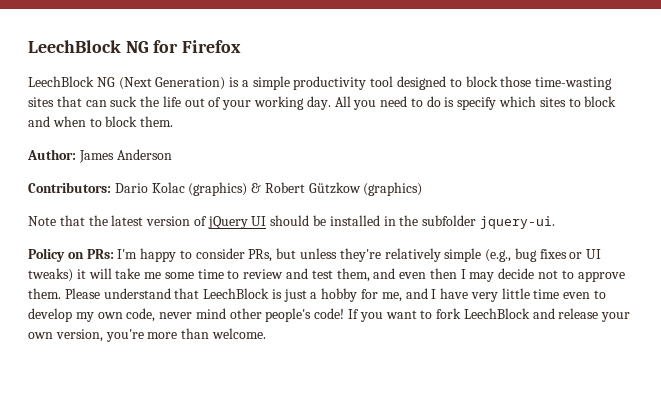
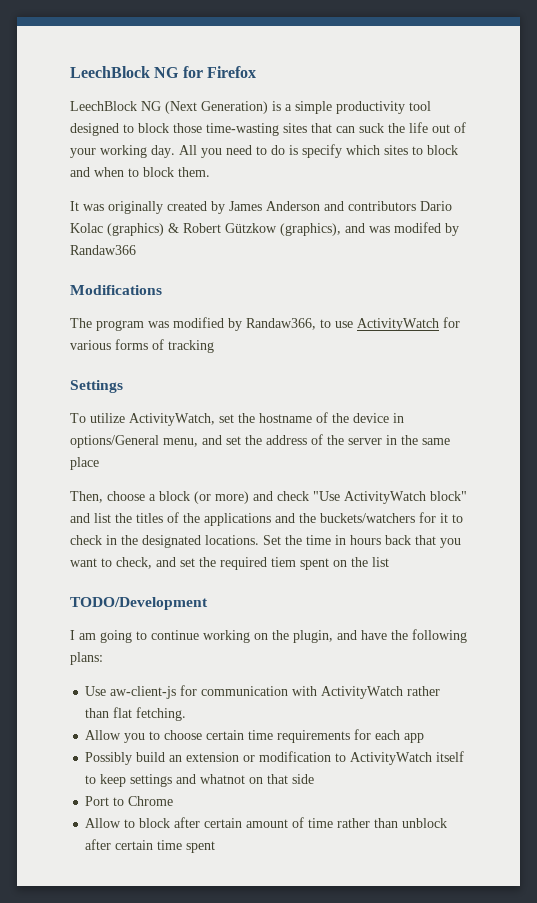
- Author: James Anderson
- Contributors: Dario Kolac (graphics) & Robert Gützkow (graphics)
- Note that the latest version of jQuery UI should be installed in the subfolder jquery-ui.
- Policy on PRs: I'm happy to consider PRs, but unless they're relatively simple (e.g., bug fixes or UI tweaks) it will take me some time to review and test them, and even then I may decide not to approve them. Please understand that LeechBlock is just a hobby for me, and I have very little time even to develop my own code, never mind other people's code! If you want to fork LeechBlock and release your own version, you're more than welcome.
+ It was originally created by James Anderson and contributors Dario Kolac (graphics) & Robert Gützkow (graphics), and was modifed by Randaw366
+ Modifications
+ The program was modified by Randaw366, to use ActivityWatch for various forms of tracking
+ Settings
+ To utilize ActivityWatch, set the hostname of the device in options/General menu, and set the address of the server in the same place
+ Then, choose a block (or more) and check "Use ActivityWatch block" and list the titles of the applications and the buckets/watchers for it to check in the designated locations. Set the time in hours back that you want to check, and set the required tiem spent on the list
+ TODO/Development
+ I am going to continue working on the plugin, and have the following plans:
+ Use aw-client-js for communication with ActivityWatch rather than flat fetching.
+ Allow you to choose certain time requirements for each app
+ Possibly build an extension or modification to ActivityWatch itself to keep settings and whatnot on that side
+ Port to Chrome
+ Allow to block after certain amount of time rather than unblock after certain time spent

